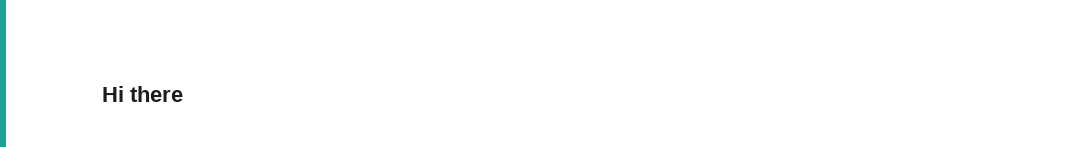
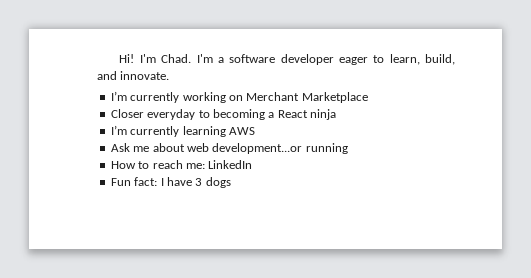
- Hi there
+ Hi! I'm Chad. I'm a software developer eager to learn, build, and innovate.
+ I’m currently working on Merchant Marketplace
+ Closer everyday to becoming a React ninja
+ I’m currently learning AWS
+ Ask me about web development...or running
+ How to reach me: LinkedIn
+ Fun fact: I have 3 dogs

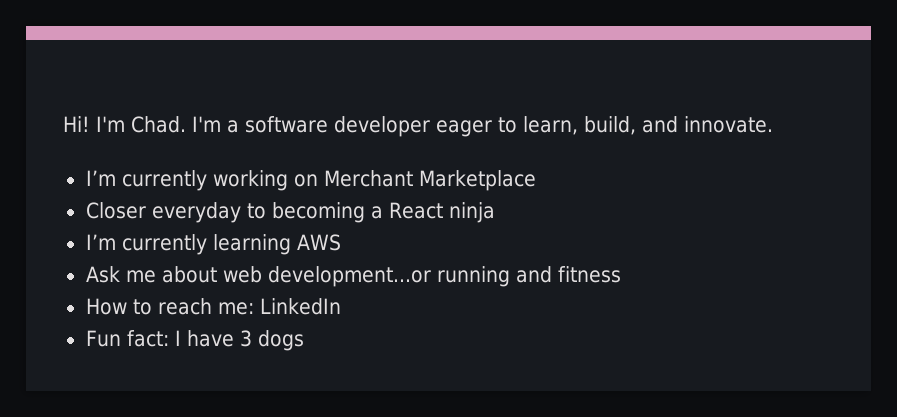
- Ask me about web development...or running
+ Ask me about web development...or running and fitness

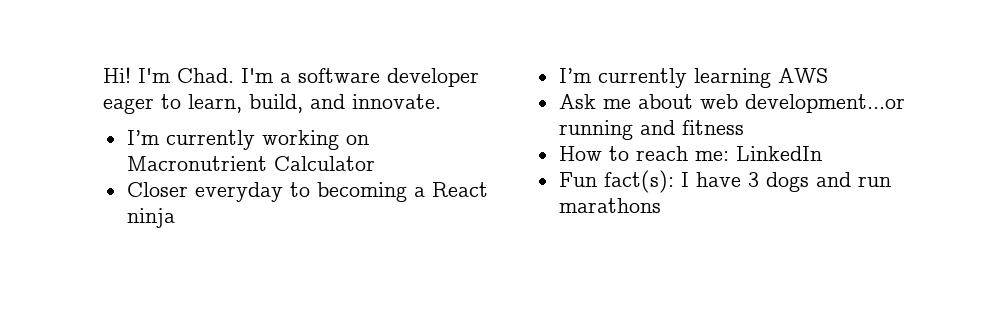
- I’m currently working on Merchant Marketplace
+ I’m currently working on Macronutrient Calculator
- Fun fact: I have 3 dogs
+ Fun fact(s): I have 3 dogs and run marathons

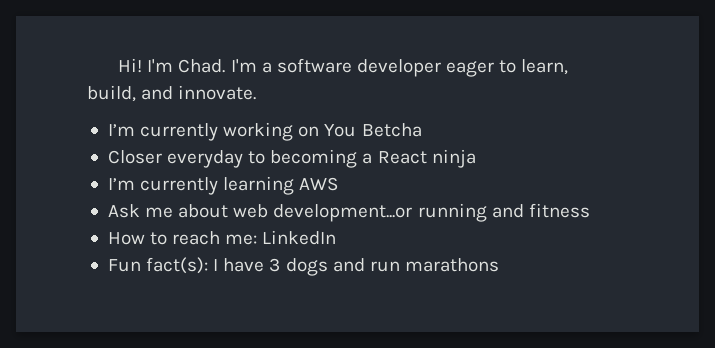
- I’m currently working on Macronutrient Calculator
+ I’m currently working on You Betcha

